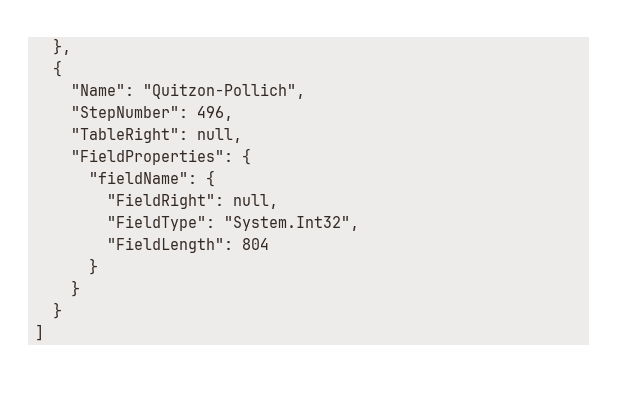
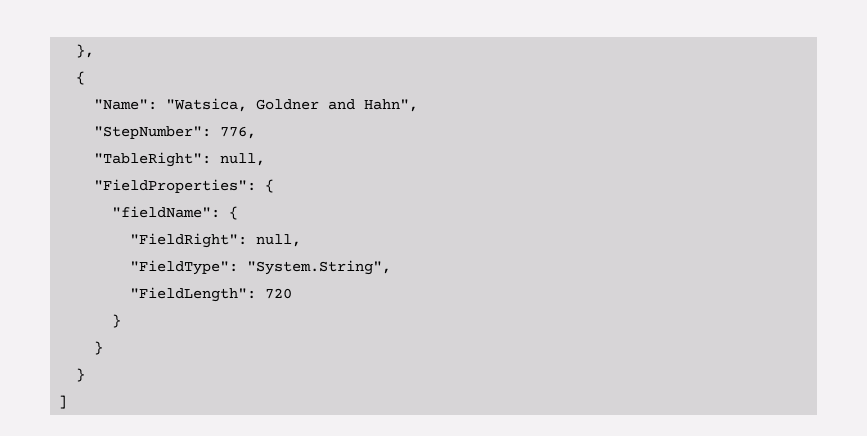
- "Name": "Quitzon-Pollich",
+ "Name": "Watsica, Goldner and Hahn",
- "StepNumber": 496,
+ "StepNumber": 776,
- "FieldType": "System.Int32",
+ "FieldType": "System.String",
- "FieldLength": 804
+ "FieldLength": 720

